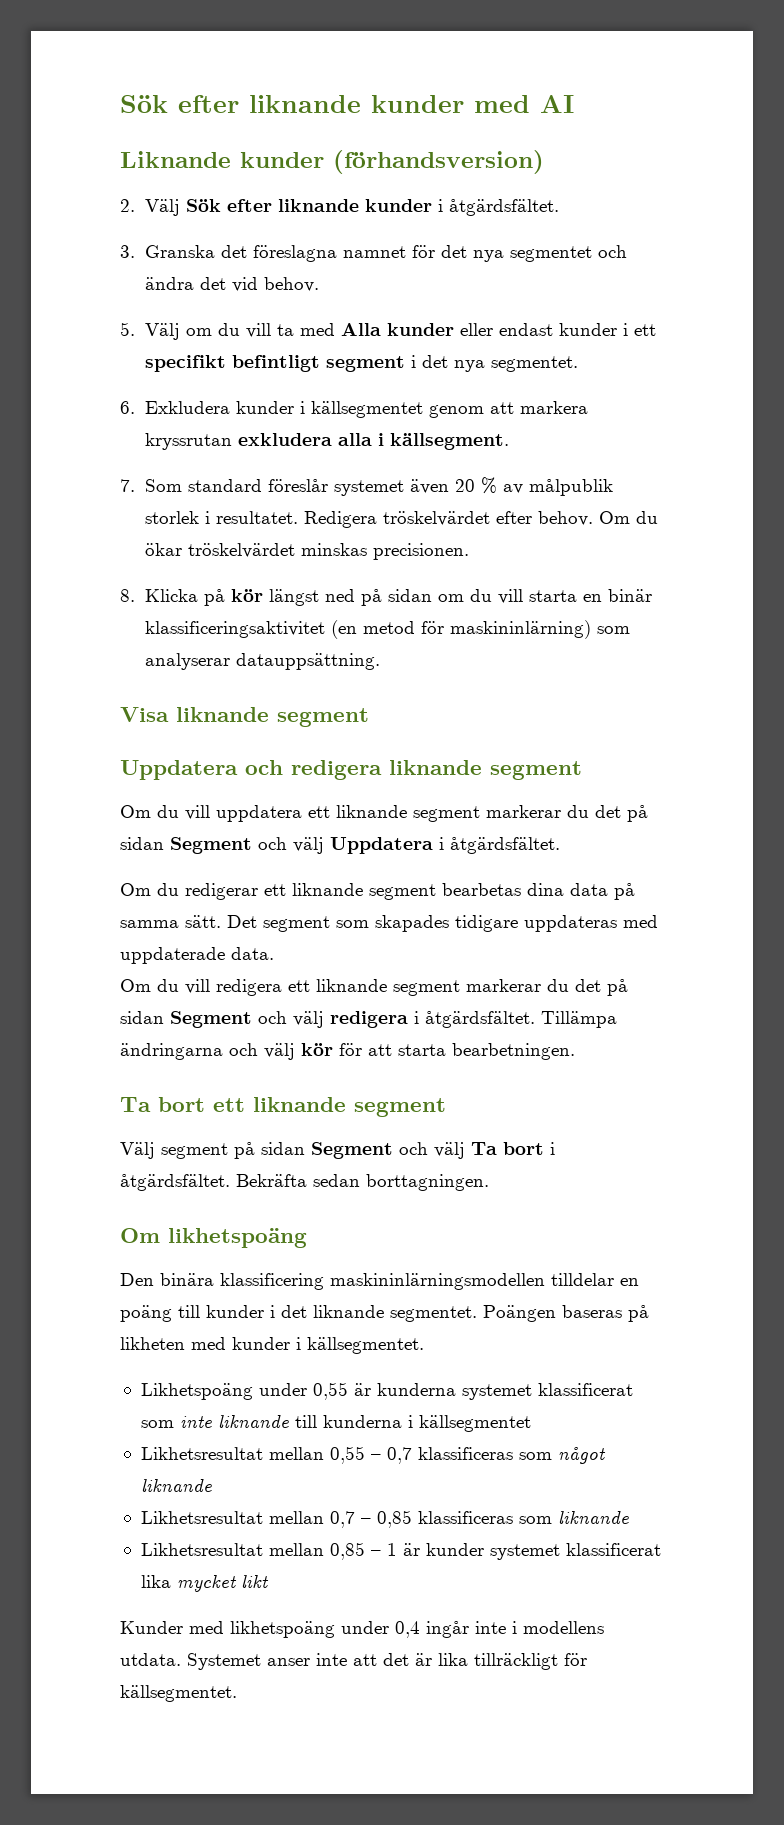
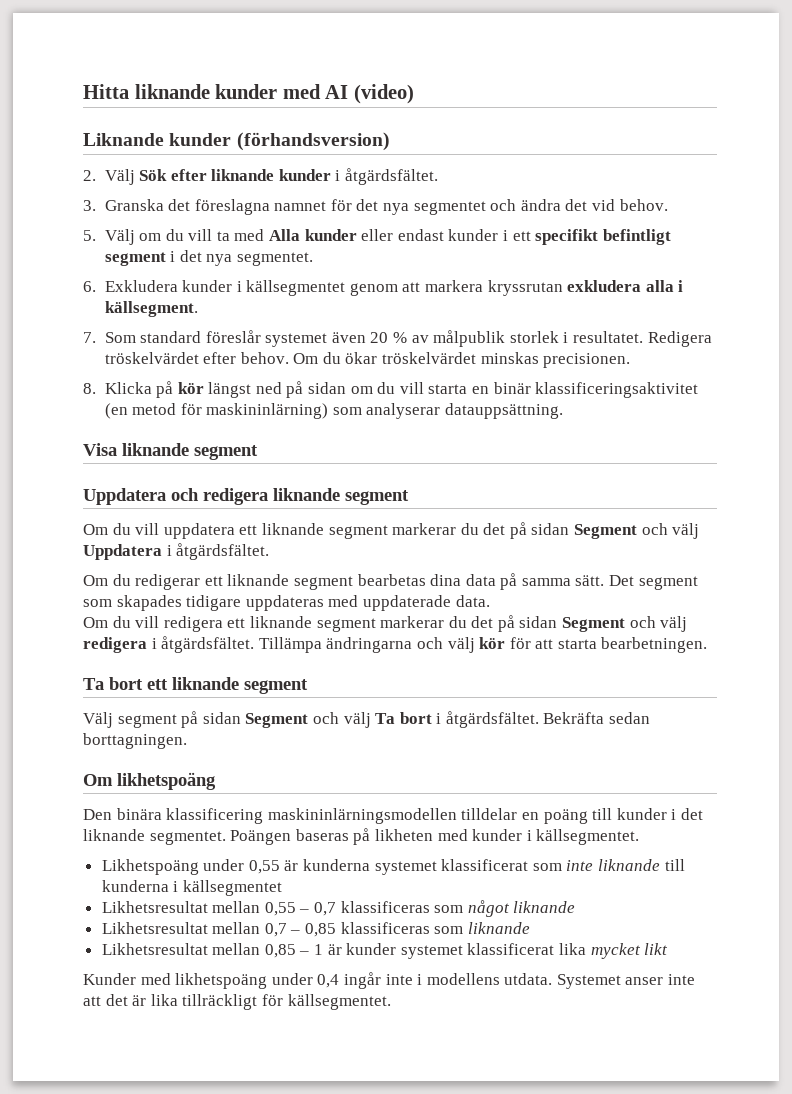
- Sök efter liknande kunder med AI
+ Hitta liknande kunder med AI (video)

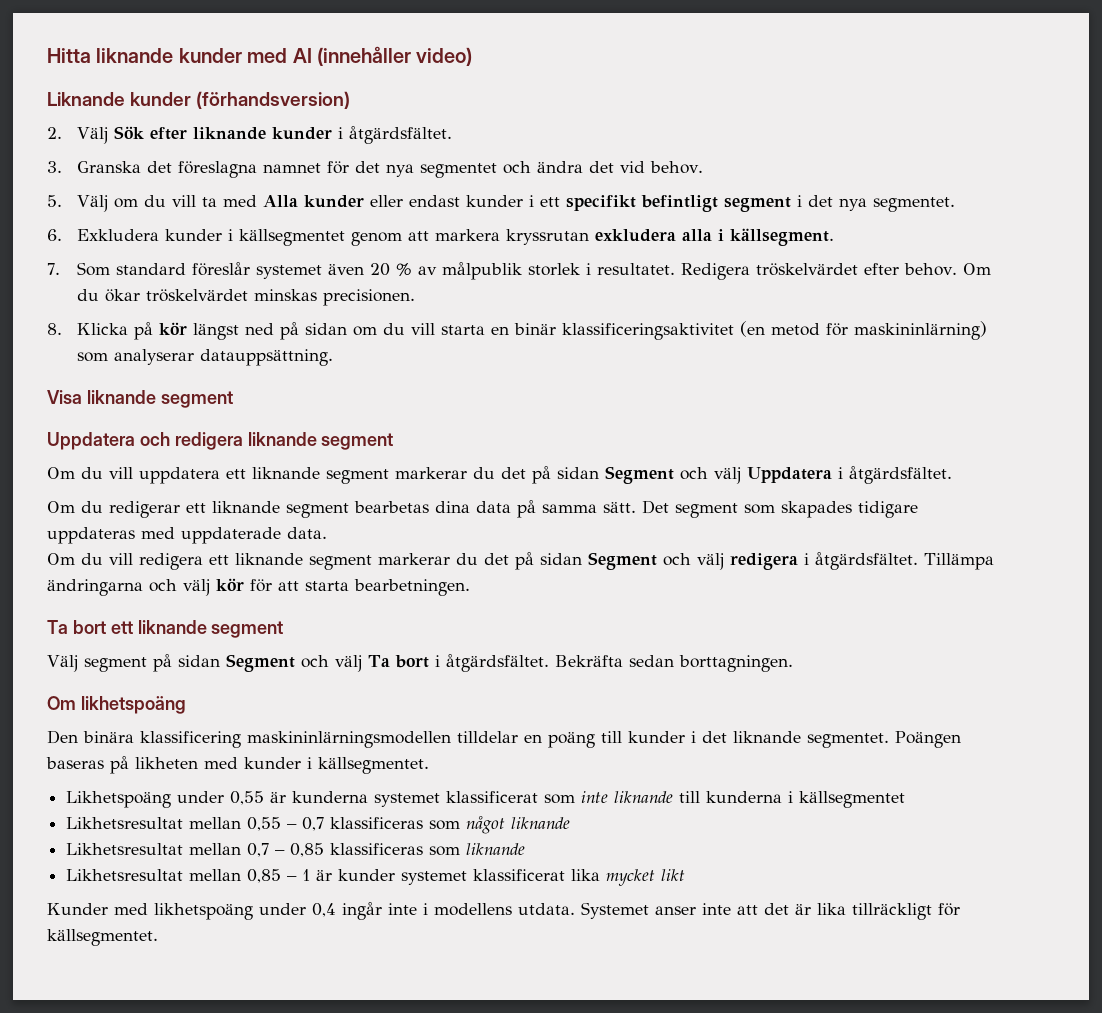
- Hitta liknande kunder med AI (video)
+ Hitta liknande kunder med AI (innehåller video)

